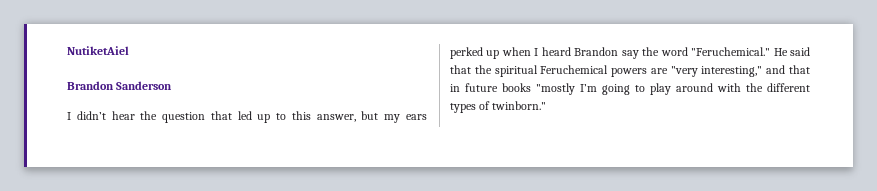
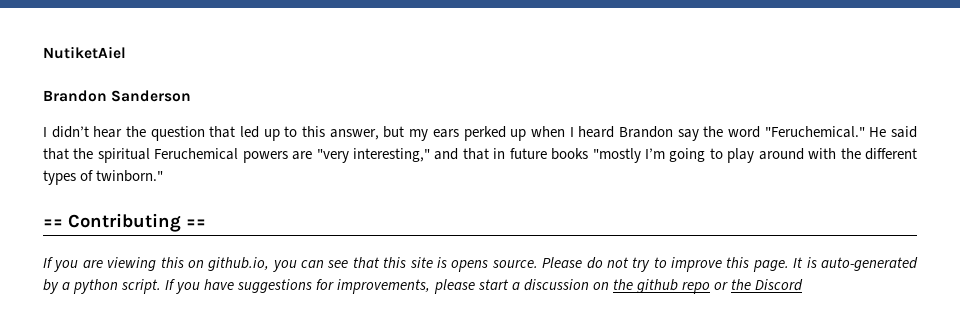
+ == Contributing ==
+ If you are viewing this on github.io, you can see that this site is opens source. Please do not try to improve this page. It is auto-generated by a python script. If you have suggestions for improvements, please start a discussion on the github repo or the Discord

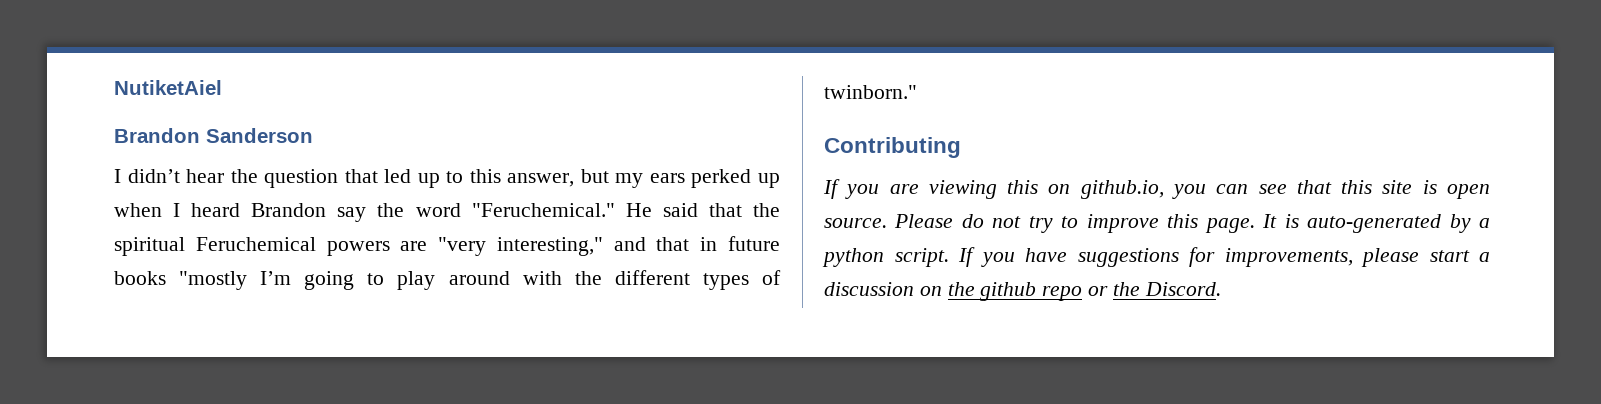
- == Contributing ==
+ Contributing
- If you are viewing this on github.io, you can see that this site is opens source.
+ If you are viewing this on github.io, you can see that this site is open source.
- If you have suggestions for improvements, please start a discussion on the github repo or the Discord
+ If you have suggestions for improvements, please start a discussion on the github repo or the Discord.

